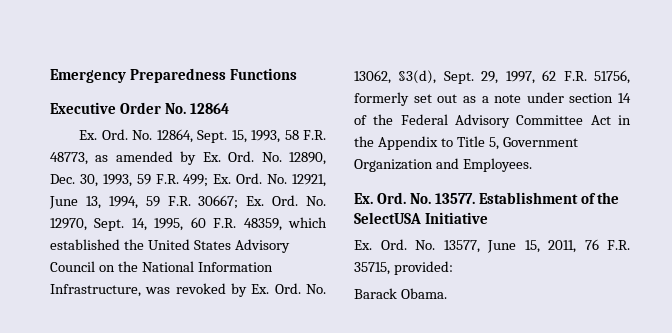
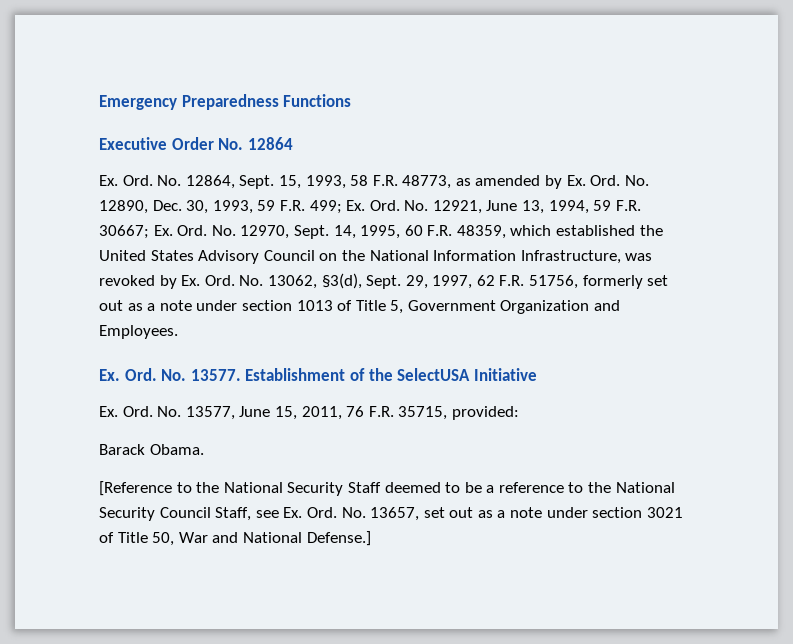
- 29, 1997, 62 F.R. 51756, formerly set out as a note under section 14 of the Federal Advisory Committee Act in the Appendix to Title 5, Government Organization and Employees.
+ 29, 1997, 62 F.R. 51756, formerly set out as a note under section 1013 of Title 5, Government Organization and Employees.
+ [Reference to the National Security Staff deemed to be a reference to the National Security Council Staff, see Ex. Ord. No. 13657, set out as a note under section 3021 of Title 50, War and National Defense.]

